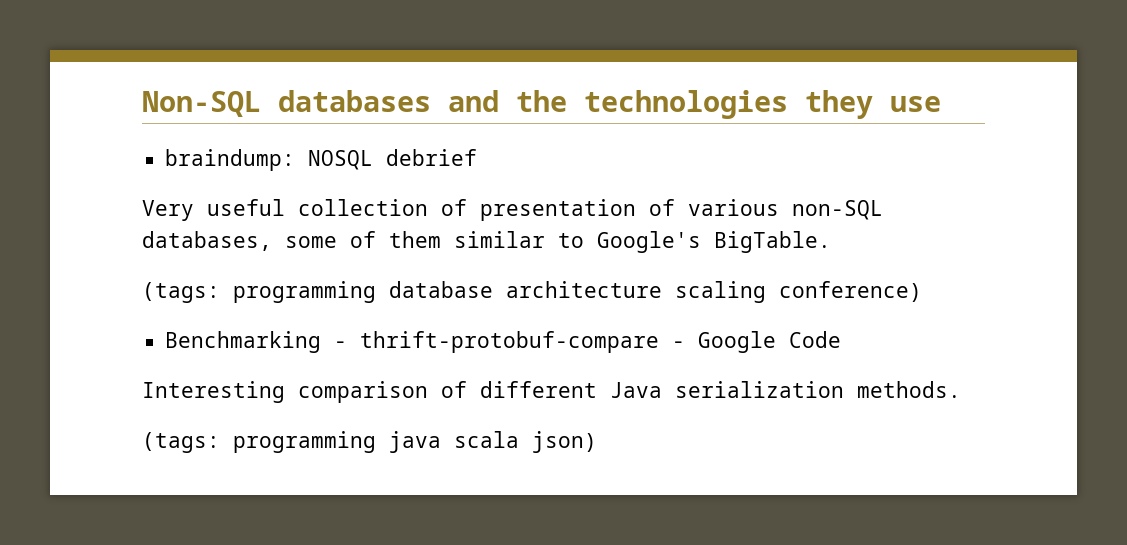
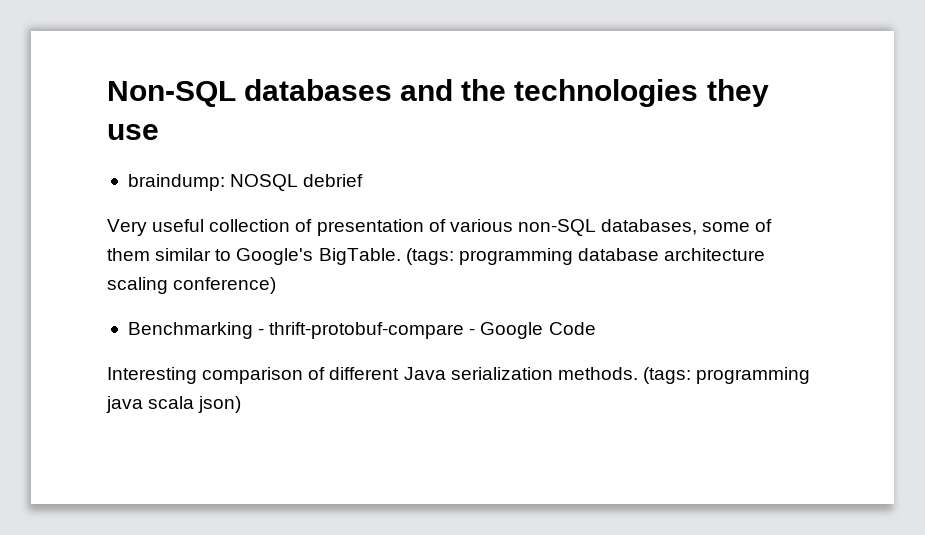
- Very useful collection of presentation of various non-SQL databases, some of them similar to Google's BigTable.
- (tags: programming database architecture scaling conference)
+ Very useful collection of presentation of various non-SQL databases, some of them similar to Google's BigTable. (tags: programming database architecture scaling conference)
- Interesting comparison of different Java serialization methods.
- (tags: programming java scala json)
+ Interesting comparison of different Java serialization methods. (tags: programming java scala json)

